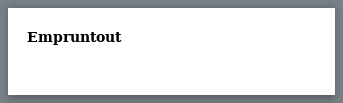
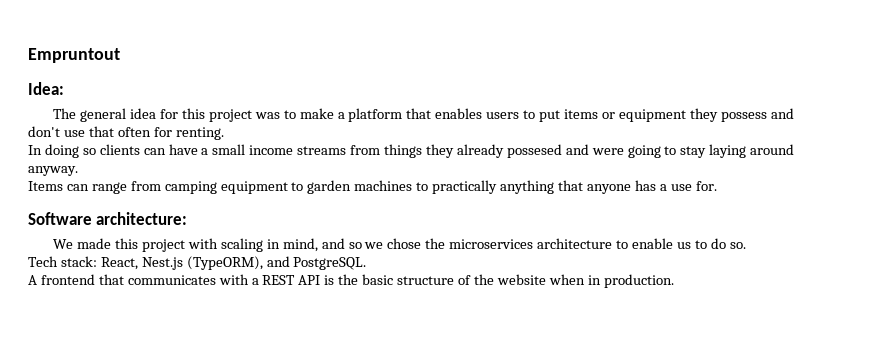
+ Idea:
+ The general idea for this project was to make a platform that enables users to put items or equipment they possess and don't use that often for renting.
+ In doing so clients can have a small income streams from things they already possesed and were going to stay laying around anyway.
+ Items can range from camping equipment to garden machines to practically anything that anyone has a use for.
+ Software architecture:
+ We made this project with scaling in mind, and so we chose the microservices architecture to enable us to do so.
+ Tech stack: React, Nest.js (TypeORM), and PostgreSQL.
+ A frontend that communicates with a REST API is the basic structure of the website when in production.

